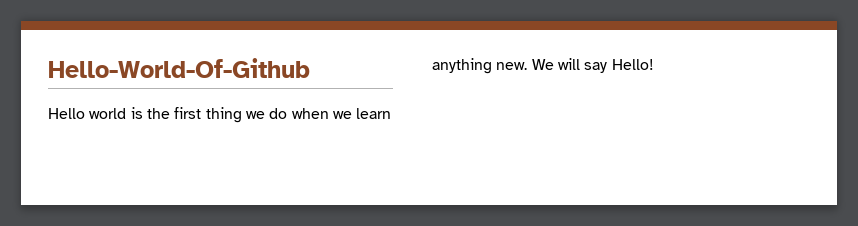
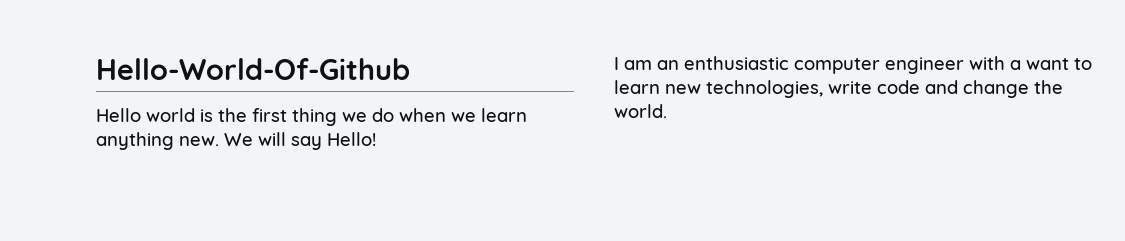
+ I am an enthusiastic computer engineer with a want to learn new technologies, write code and change the world.

